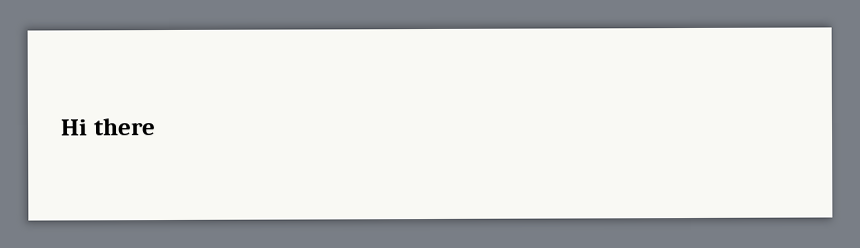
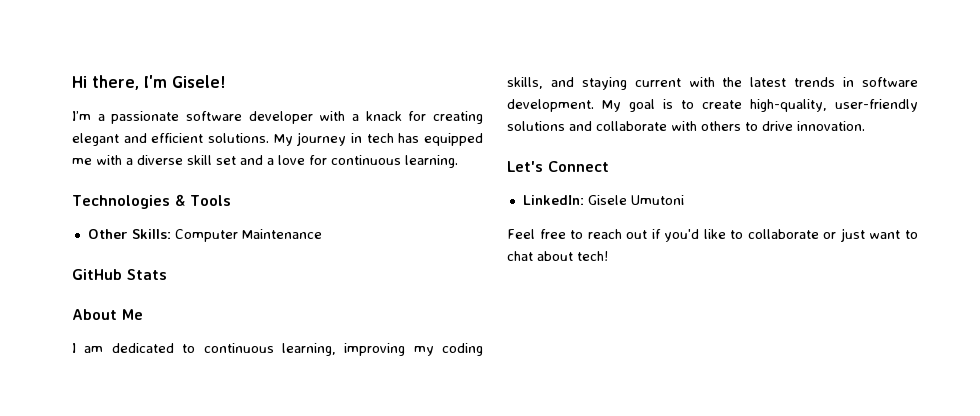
- Hi there
+ Hi there, I'm Gisele!
+ I’m a passionate software developer with a knack for creating elegant and efficient solutions. My journey in tech has equipped me with a diverse skill set and a love for continuous learning.
+ Technologies & Tools
+ Other Skills: Computer Maintenance
+ GitHub Stats
+ About Me
+ I am dedicated to continuous learning, improving my coding skills, and staying current with the latest trends in software development. My goal is to create high-quality, user-friendly solutions and collaborate with others to drive innovation.
+ Let's Connect
+ LinkedIn: Gisele Umutoni
+ Feel free to reach out if you'd like to collaborate or just want to chat about tech!

